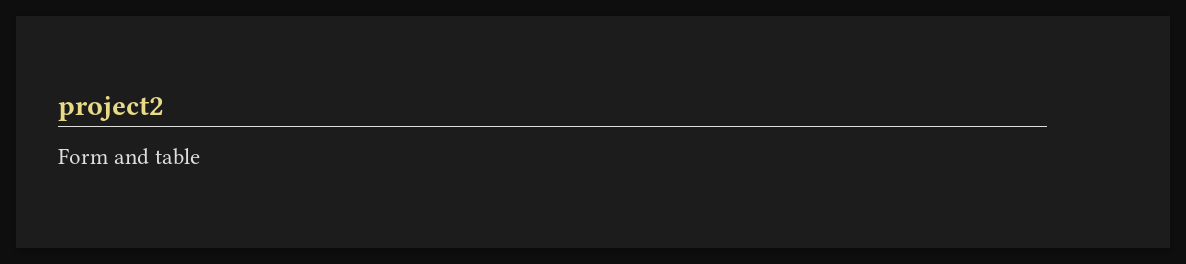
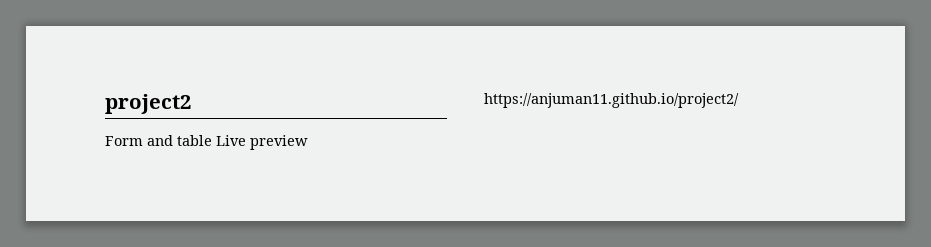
- Form and table
+ Form and table Live preview https://anjuman11.github.io/project2/

